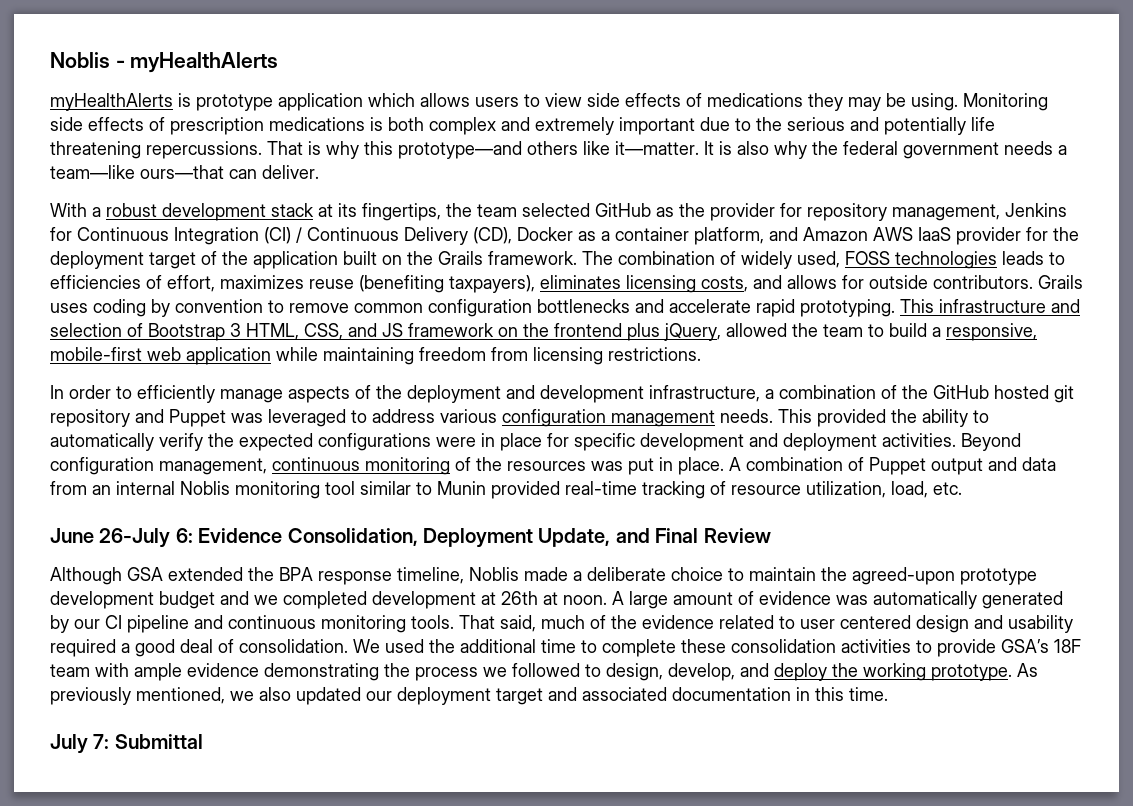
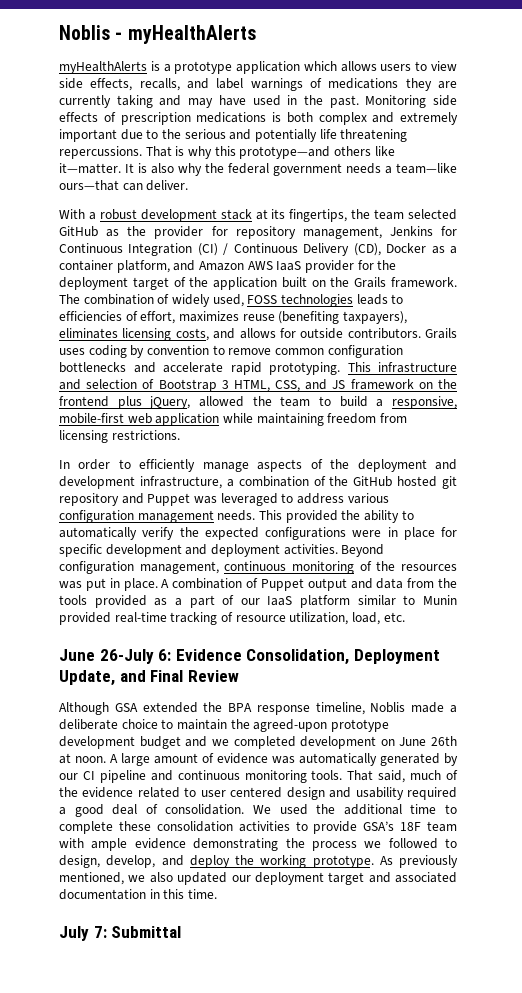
- myHealthAlerts is prototype application which allows users to view side effects of medications they may be using.
+ myHealthAlerts is a prototype application which allows users to view side effects, recalls, and label warnings of medications they are currently taking and may have used in the past.
- A combination of Puppet output and data from an internal Noblis monitoring tool similar to Munin provided real-time tracking of resource utilization, load, etc.
+ A combination of Puppet output and data from the tools provided as a part of our IaaS platform similar to Munin provided real-time tracking of resource utilization, load, etc.
- Although GSA extended the BPA response timeline, Noblis made a deliberate choice to maintain the agreed-upon prototype development budget and we completed development at 26th at noon.
+ Although GSA extended the BPA response timeline, Noblis made a deliberate choice to maintain the agreed-upon prototype development budget and we completed development on June 26th at noon.

